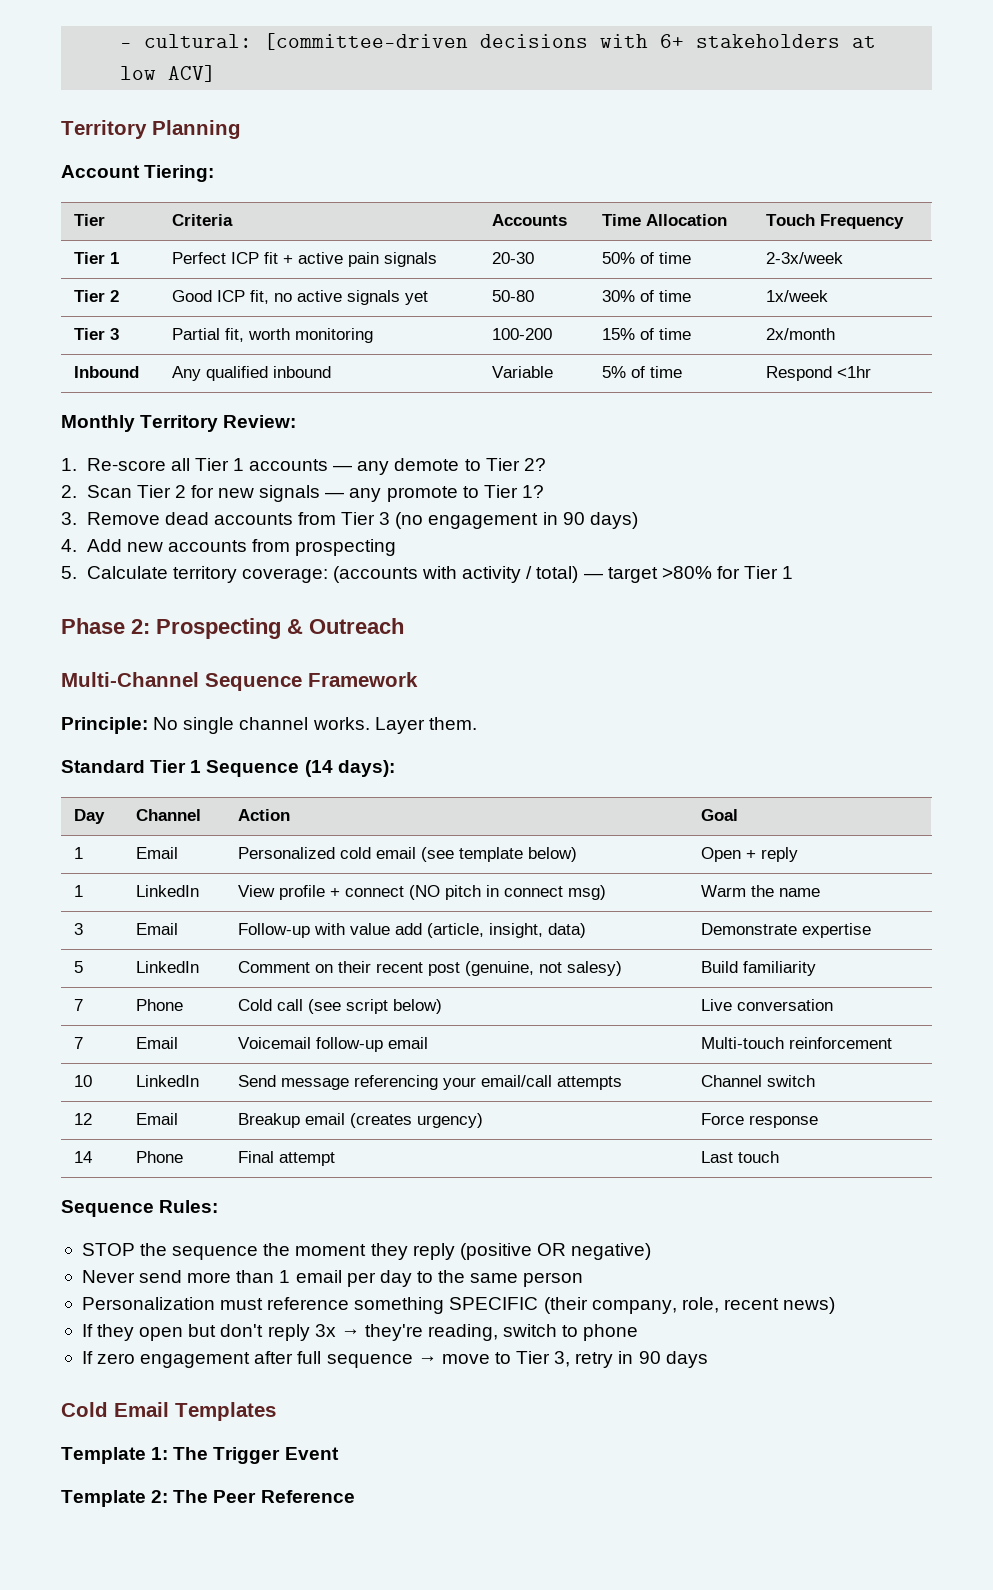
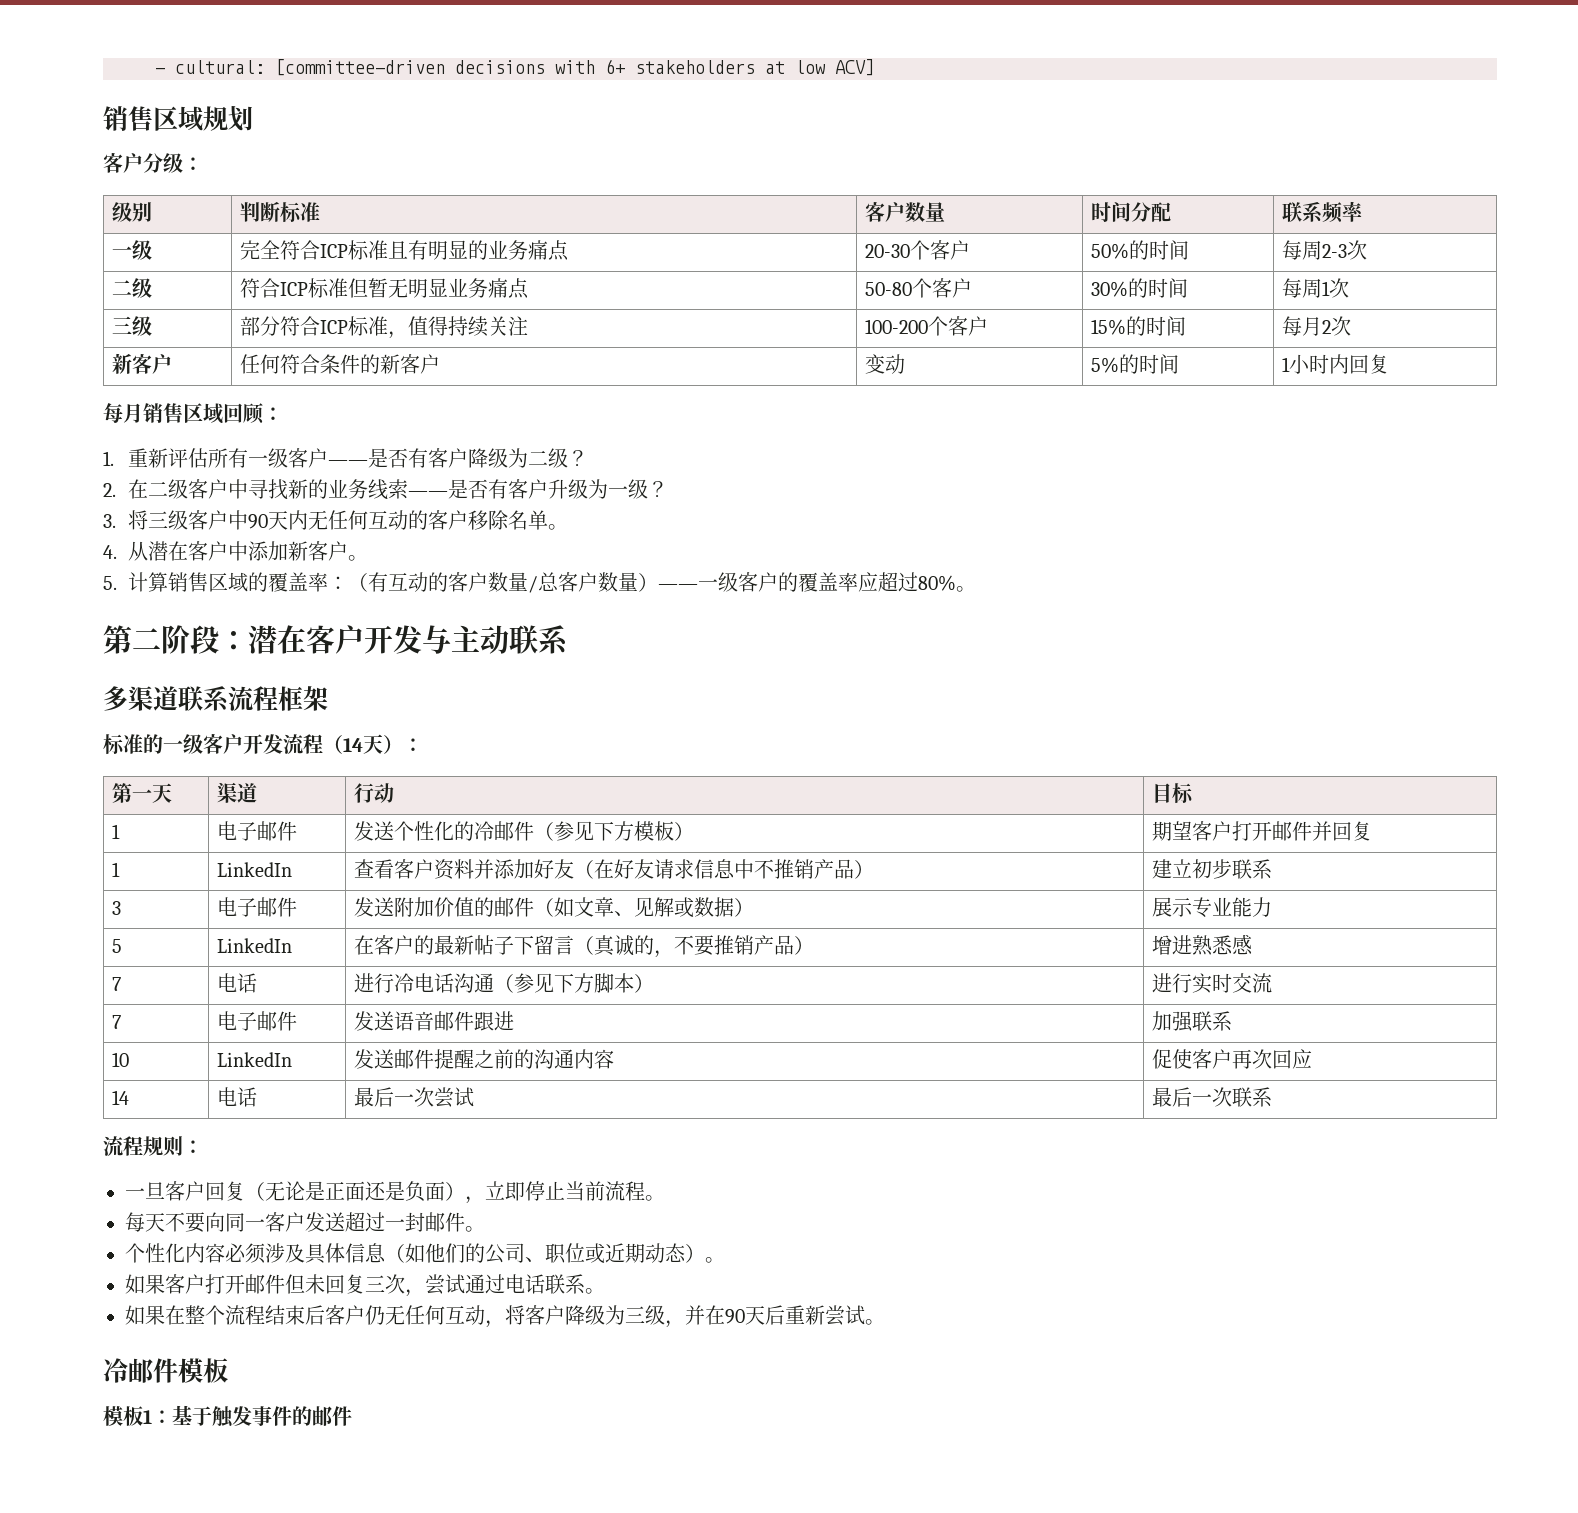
- Territory Planning
- Account Tiering:
- Tier | Criteria | Accounts | Time Allocation | Touch Frequency
- Tier 1 | Perfect ICP fit + active pain signals | 20-30 | 50% of time | 2-3x/week
- Tier 2 | Good ICP fit, no active signals yet | 50-80 | 30% of time | 1x/week
- Tier 3 | Partial fit, worth monitoring | 100-200 | 15% of time | 2x/month
- Inbound | Any qualified inbound | Variable | 5% of time | Respond <1hr
- Monthly Territory Review:
- 1. Re-score all Tier 1 accounts — any demote to Tier 2?
- 2. Scan Tier 2 for new signals — any promote to Tier 1?
- 3. Remove dead accounts from Tier 3 (no engagement in 90 days)
- 4. Add new accounts from prospecting
- 5. Calculate territory coverage: (accounts with activity / total) — target >80% for Tier 1
- Phase 2: Prospecting & Outreach
- Multi-Channel Sequence Framework
- Principle: No single channel works. Layer them.
- Standard Tier 1 Sequence (14 days):
- Day | Channel | Action | Goal
- 1 | Email | Personalized cold email (see template below) | Open + reply
- 1 | LinkedIn | View profile + connect (NO pitch in connect msg) | Warm the name
- 3 | Email | Follow-up with value add (article, insight, data) | Demonstrate expertise
- 5 | LinkedIn | Comment on their recent post (genuine, not salesy) | Build familiarity
- 7 | Phone | Cold call (see script below) | Live conversation
- 7 | Email | Voicemail follow-up email | Multi-touch reinforcement
- 10 | LinkedIn | Send message referencing your email/call attempts | Channel switch
- 12 | Email | Breakup email (creates urgency) | Force response
- 14 | Phone | Final attempt | Last touch
- Sequence Rules:
- STOP the sequence the moment they reply (positive OR negative)
- Never send more than 1 email per day to the same person
- Personalization must reference something SPECIFIC (their company, role, recent news)
- If they open but don't reply 3x → they're reading, switch to phone
- If zero engagement after full sequence → move to Tier 3, retry in 90 days
- Cold Email Templates
- Template 1: The Trigger Event
- Template 2: The Peer Reference
+ 销售区域规划
+ 客户分级：
+ 级别 | 判断标准 | 客户数量 | 时间分配 | 联系频率
+ 一级 | 完全符合ICP标准且有明显的业务痛点 | 20-30个客户 | 50%的时间 | 每周2-3次
+ 二级 | 符合ICP标准但暂无明显业务痛点 | 50-80个客户 | 30%的时间 | 每周1次
+ 三级 | 部分符合ICP标准，值得持续关注 | 100-200个客户 | 15%的时间 | 每月2次
+ 新客户 | 任何符合条件的新客户 | 变动 | 5%的时间 | 1小时内回复
+ 每月销售区域回顾：
+ 1.重新评估所有一级客户——是否有客户降级为二级？
+ 2.在二级客户中寻找新的业务线索——是否有客户升级为一级？
+ 3.将三级客户中90天内无任何互动的客户移除名单。
+ 4.从潜在客户中添加新客户。
+ 5.计算销售区域的覆盖率：（有互动的客户数量/总客户数量）——一级客户的覆盖率应超过80%。
+ 第二阶段：潜在客户开发与主动联系
+ 多渠道联系流程框架
+ 标准的一级客户开发流程（14天）：
+ 第一天 | 渠道 | 行动 | 目标
+ 1 | 电子邮件 | 发送个性化的冷邮件（参见下方模板） | 期望客户打开邮件并回复
+ 1 | LinkedIn | 查看客户资料并添加好友（在好友请求信息中不推销产品） | 建立初步联系
+ 3 | 电子邮件 | 发送附加价值的邮件（如文章、见解或数据） | 展示专业能力
+ 5 | LinkedIn | 在客户的最新帖子下留言（真诚的，不要推销产品） | 增进熟悉感
+ 7 | 电话 | 进行冷电话沟通（参见下方脚本） | 进行实时交流
+ 7 | 电子邮件 | 发送语音邮件跟进 | 加强联系
+ 10 | LinkedIn | 发送邮件提醒之前的沟通内容 | 促使客户再次回应
+ 14 | 电话 | 最后一次尝试 | 最后一次联系
+ 流程规则：
+ 一旦客户回复（无论是正面还是负面），立即停止当前流程。
+ 每天不要向同一客户发送超过一封邮件。
+ 个性化内容必须涉及具体信息（如他们的公司、职位或近期动态）。
+ 如果客户打开邮件但未回复三次，尝试通过电话联系。
+ 如果在整个流程结束后客户仍无任何互动，将客户降级为三级，并在90天后重新尝试。
+ 冷邮件模板
+ 模板1：基于触发事件的邮件

